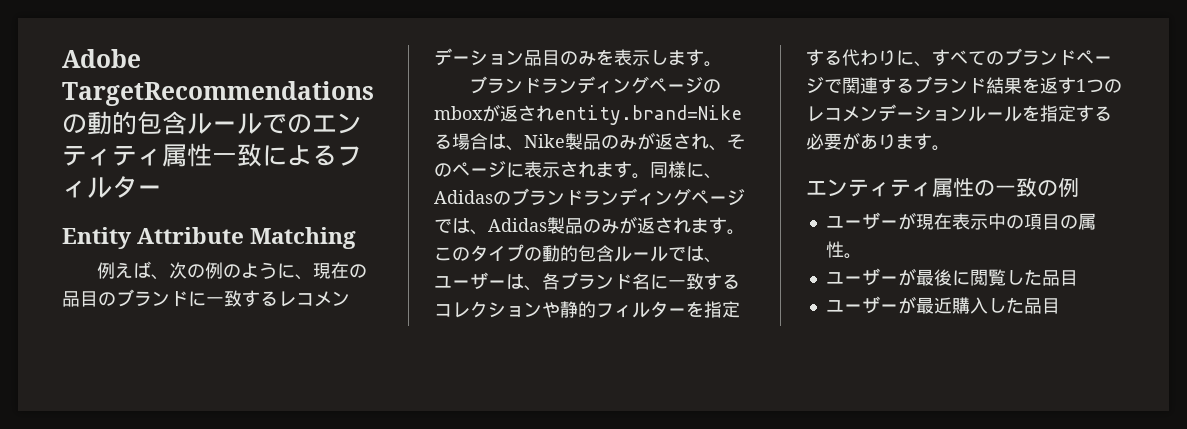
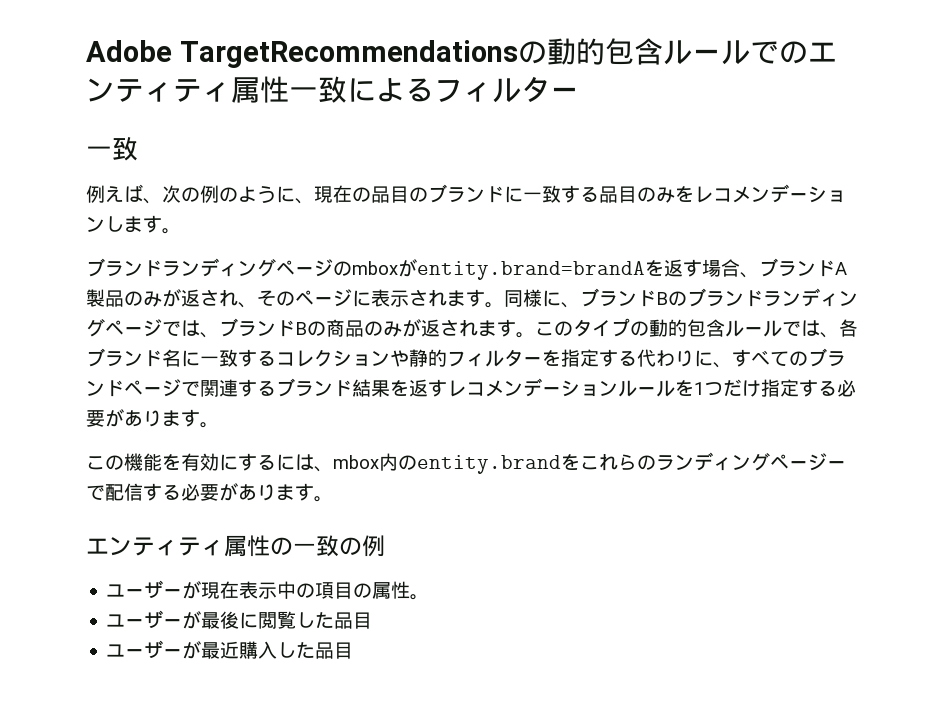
  Adobe TargetRecommendationsの動的包含ルールでのエンティティ属性一致によるフィルター
- Entity Attribute Matching
+ 一致
- 例えば、次の例のように、現在の品目のブランドに一致するレコメンデーション品目のみを表示します。
+ 例えば、次の例のように、現在の品目のブランドに一致する品目のみをレコメンデーションします。
- ブランドランディングページのmboxが返されentity.brand=Nikeる場合は、Nike製品のみが返され、そのページに表示されます。
+ ブランドランディングページのmboxがentity.brand=brandAを返す場合、ブランドA製品のみが返され、そのページに表示されます。
- 同様に、Adidasのブランドランディングページでは、Adidas製品のみが返されます。
+ 同様に、ブランドBのブランドランディングページでは、ブランドBの商品のみが返されます。
- このタイプの動的包含ルールでは、ユーザーは、各ブランド名に一致するコレクションや静的フィルターを指定する代わりに、すべてのブランドページで関連するブランド結果を返す1つのレコメンデーションルールを指定する必要があります。
+ このタイプの動的包含ルールでは、各ブランド名に一致するコレクションや静的フィルターを指定する代わりに、すべてのブランドページで関連するブランド結果を返すレコメンデーションルールを1つだけ指定する必要があります。
+ この機能を有効にするには、mbox内のentity.brandをこれらのランディングページーで配信する必要があります。

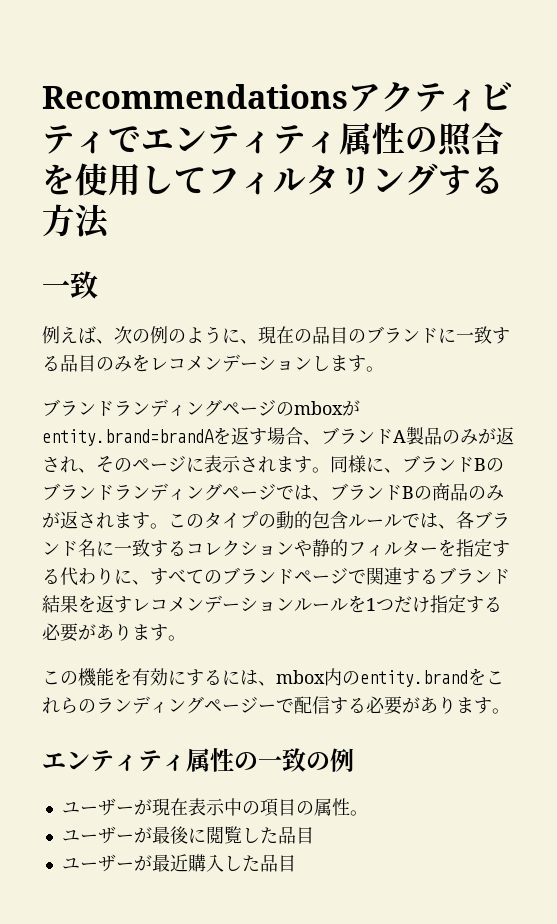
- Adobe TargetRecommendationsの動的包含ルールでのエンティティ属性一致によるフィルター
+ Recommendationsアクティビティでエンティティ属性の照合を使用してフィルタリングする方法

